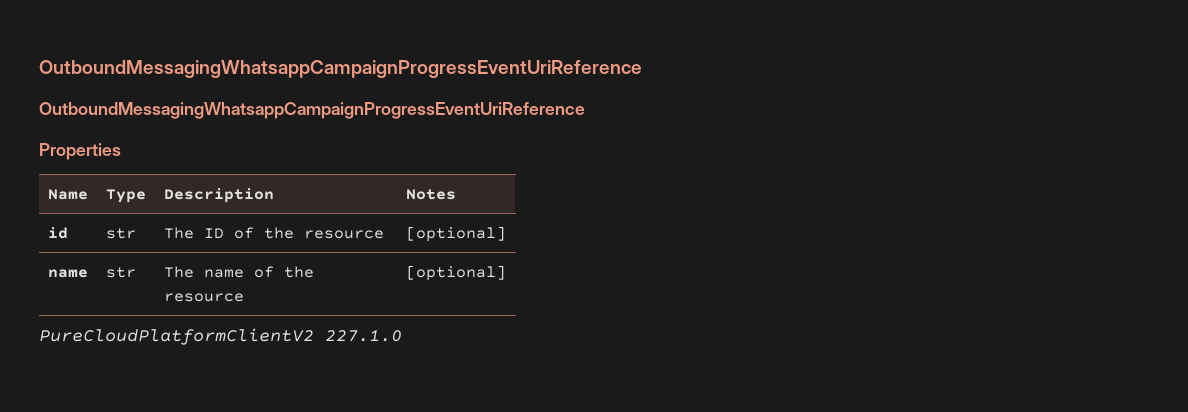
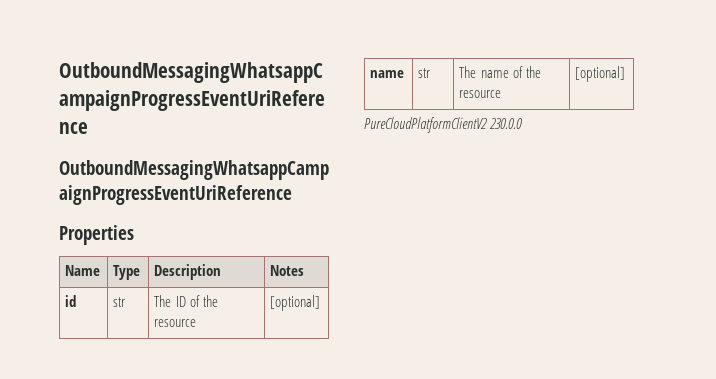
- PureCloudPlatformClientV2 227.1.0
+ PureCloudPlatformClientV2 230.0.0

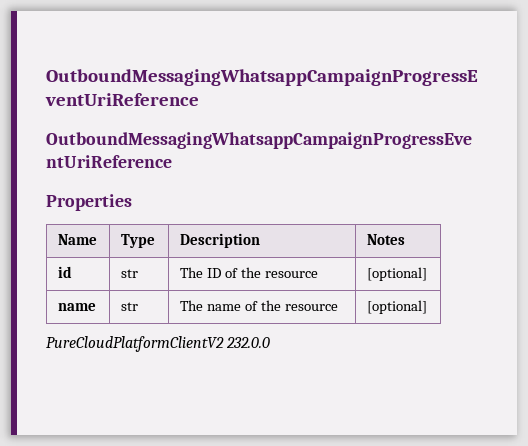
- PureCloudPlatformClientV2 230.0.0
+ PureCloudPlatformClientV2 232.0.0

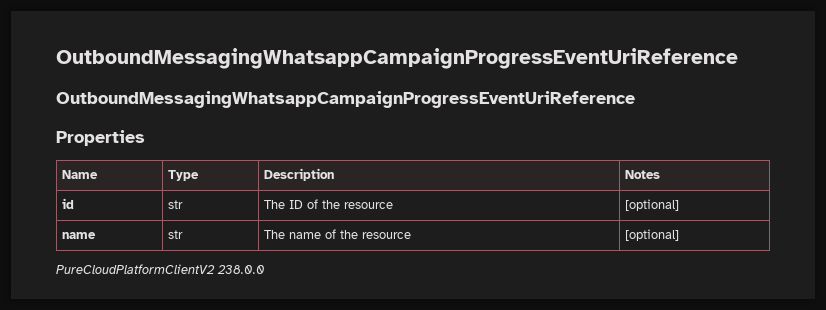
- PureCloudPlatformClientV2 232.0.0
+ PureCloudPlatformClientV2 238.0.0

